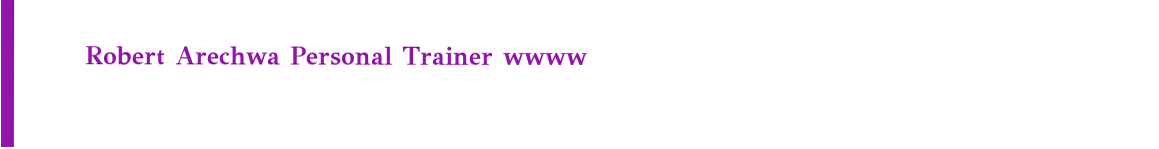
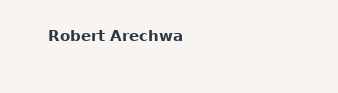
- Robert Arechwa Personal Trainer wwww
+ Robert Arechwa

